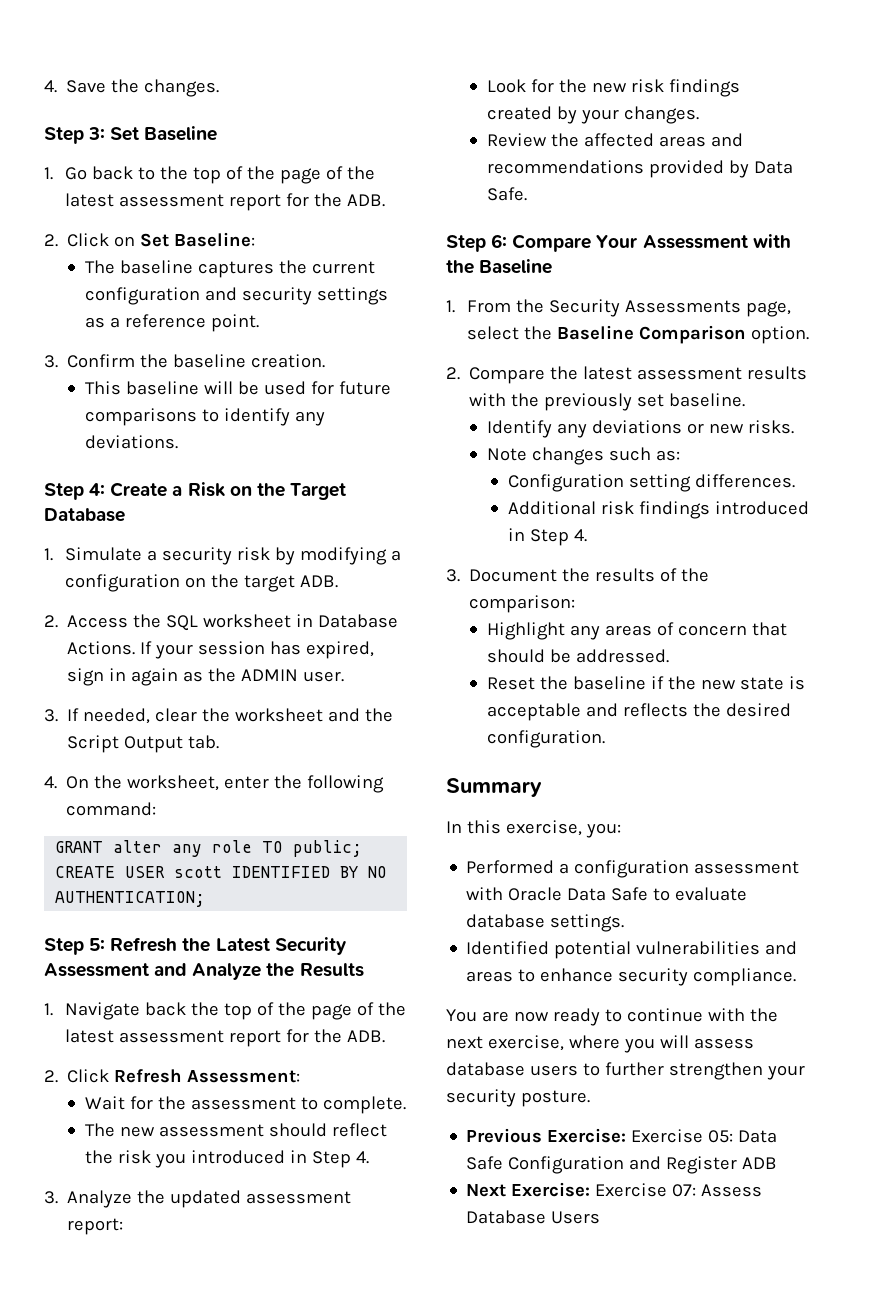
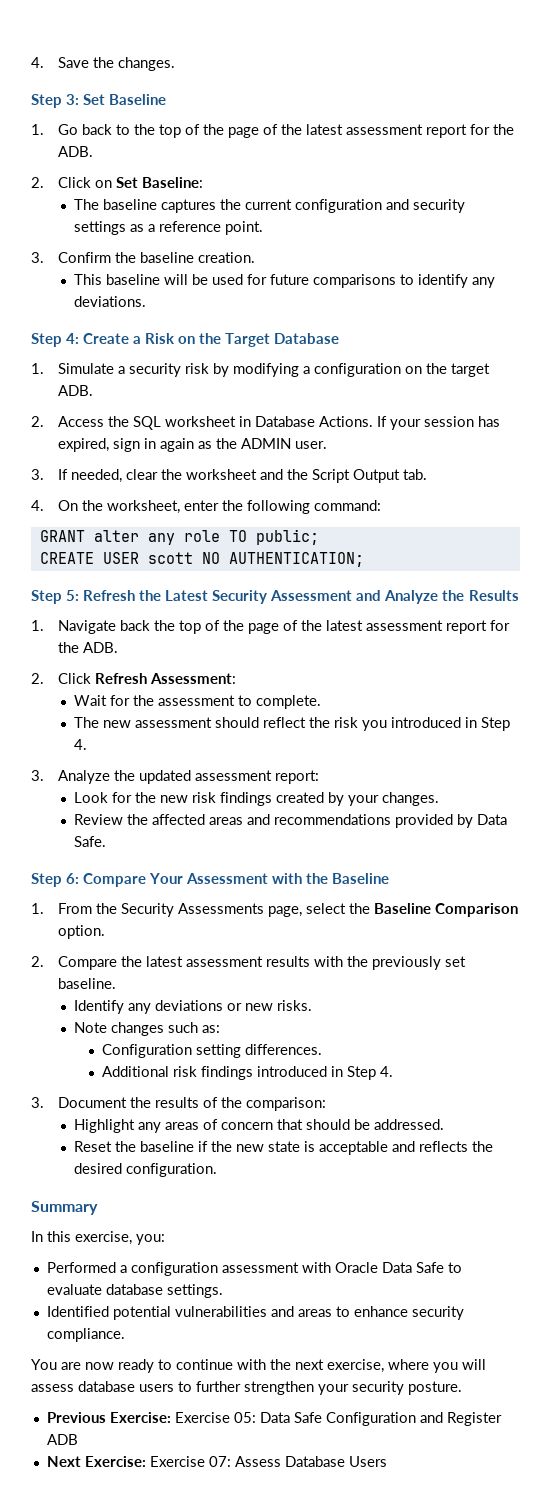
- CREATE USER scott IDENTIFIED BY NO AUTHENTICATION;
+ CREATE USER scott NO AUTHENTICATION;

